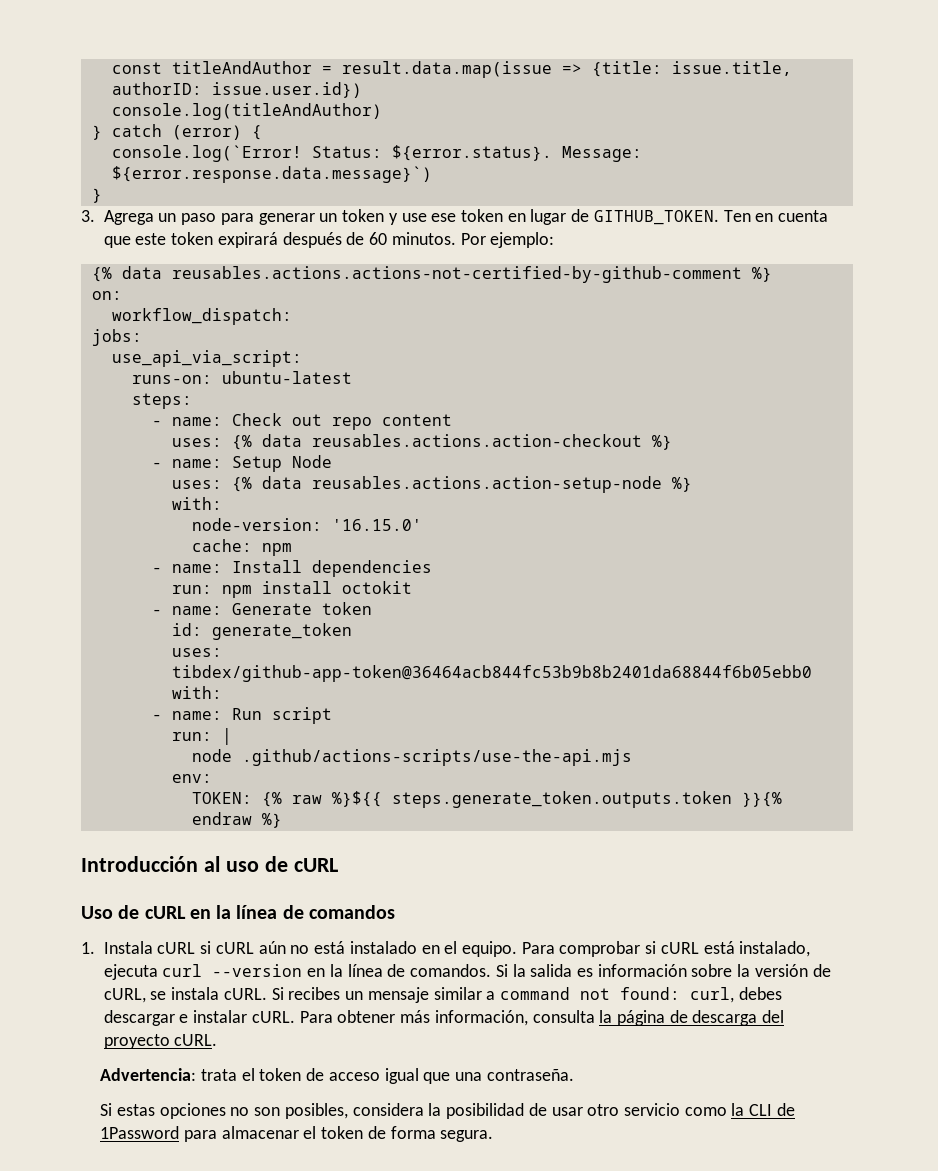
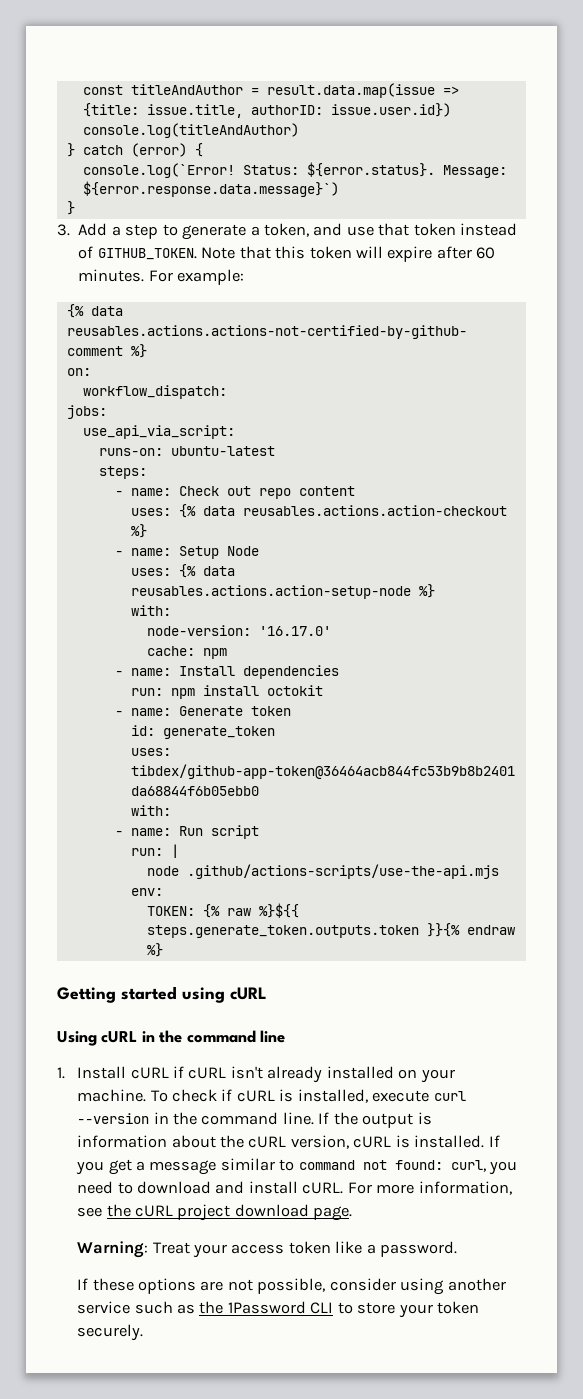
- 3. Agrega un paso para generar un token y use ese token en lugar de GITHUB_TOKEN. Ten en cuenta que este token expirará después de 60 minutos. Por ejemplo:
+ 3. Add a step to generate a token, and use that token instead of GITHUB_TOKEN. Note that this token will expire after 60 minutes. For example:
- node-version: '16.15.0'
+ node-version: '16.17.0'
- Introducción al uso de cURL
- Uso de cURL en la línea de comandos
- 1. Instala cURL si cURL aún no está instalado en el equipo. Para comprobar si cURL está instalado, ejecuta curl --version en la línea de comandos. Si la salida es información sobre la versión de cURL, se instala cURL. Si recibes un mensaje similar a command not found: curl, debes descargar e instalar cURL. Para obtener más información, consulta la página de descarga del proyecto cURL.
- Advertencia: trata el token de acceso igual que una contraseña.
- Si estas opciones no son posibles, considera la posibilidad de usar otro servicio como la CLI de 1Password para almacenar el token de forma segura.
+ Getting started using cURL
+ Using cURL in the command line
+ 1. Install cURL if cURL isn't already installed on your machine. To check if cURL is installed, execute curl --version in the command line. If the output is information about the cURL version, cURL is installed. If you get a message similar to command not found: curl, you need to download and install cURL. For more information, see the cURL project download page.
+ Warning: Treat your access token like a password.
+ If these options are not possible, consider using another service such as the 1Password CLI to store your token securely.

